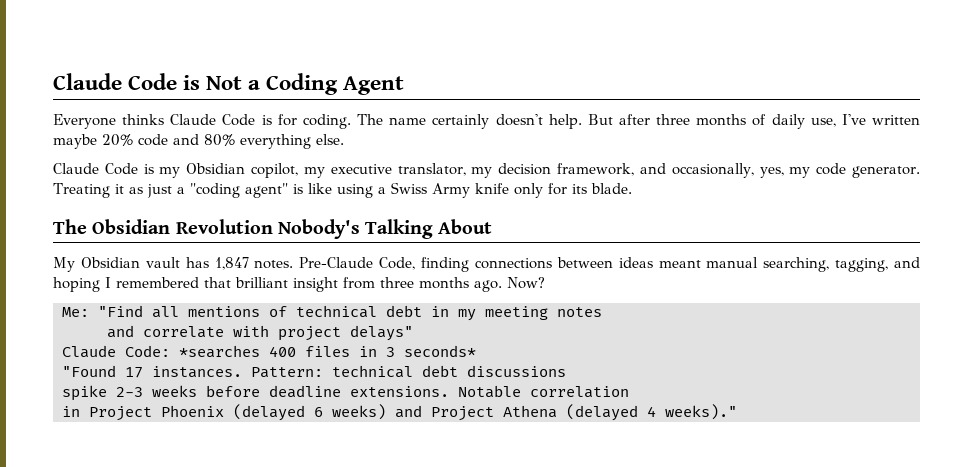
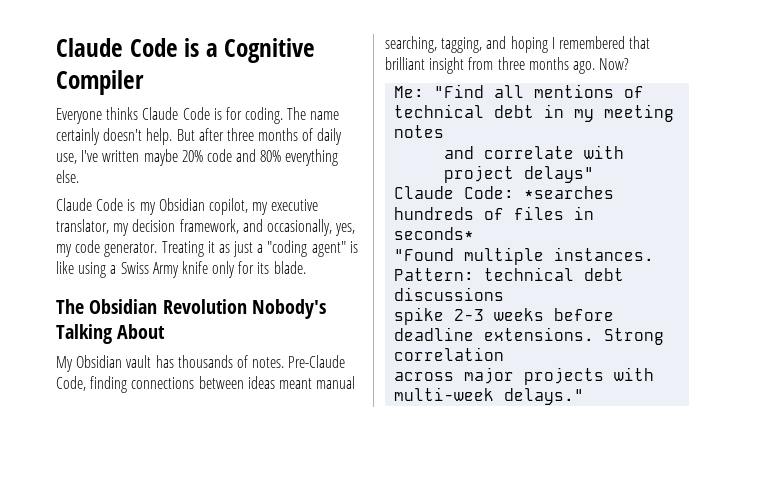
- Claude Code is Not a Coding Agent
+ Claude Code is a Cognitive Compiler
- My Obsidian vault has 1,847 notes.
+ My Obsidian vault has thousands of notes.
- Claude Code: *searches 400 files in 3 seconds*
+ Claude Code: *searches hundreds of files in seconds*
- "Found 17 instances.
+ "Found multiple instances.
- Notable correlation
+ Strong correlation
- in Project Phoenix (delayed 6 weeks) and Project Athena (delayed 4 weeks)."
+ across major projects with multi-week delays."

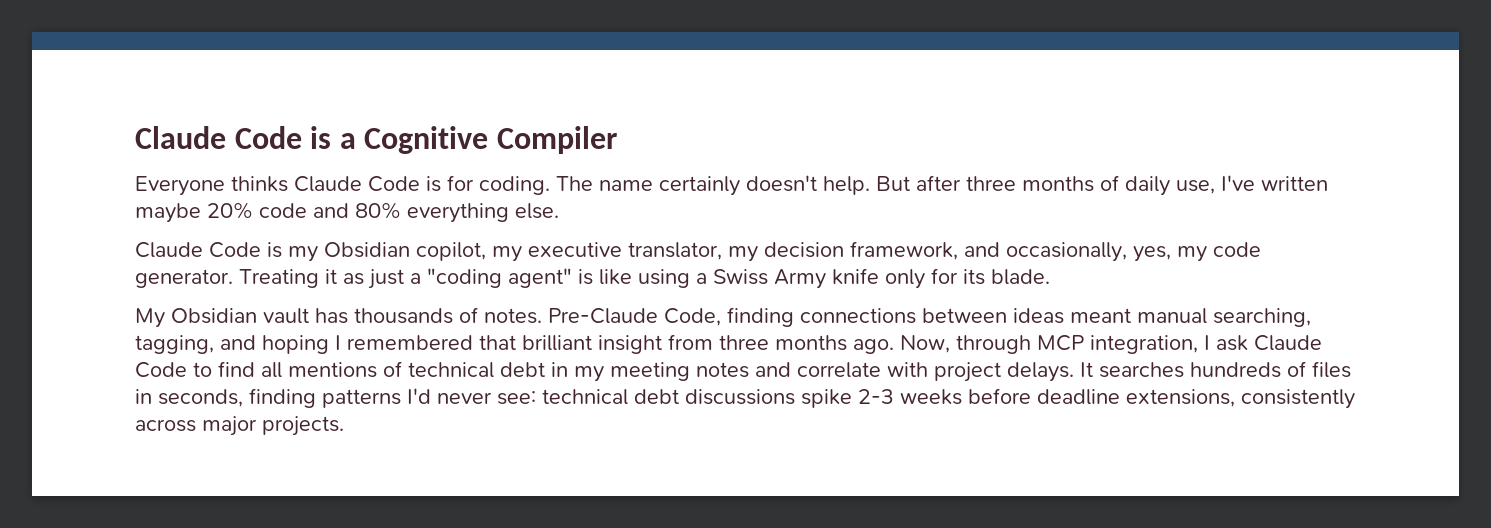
- The Obsidian Revolution Nobody's Talking About
- Now?
- Me: "Find all mentions of technical debt in my meeting notes
- and correlate with project delays"
- Claude Code: *searches hundreds of files in seconds*
- "Found multiple instances. Pattern: technical debt discussions
- spike 2-3 weeks before deadline extensions. Strong correlation
- across major projects with multi-week delays."
+ Now, through MCP integration, I ask Claude Code to find all mentions of technical debt in my meeting notes and correlate with project delays. It searches hundreds of files in seconds, finding patterns I'd never see: technical debt discussions spike 2-3 weeks before deadline extensions, consistently across major projects.

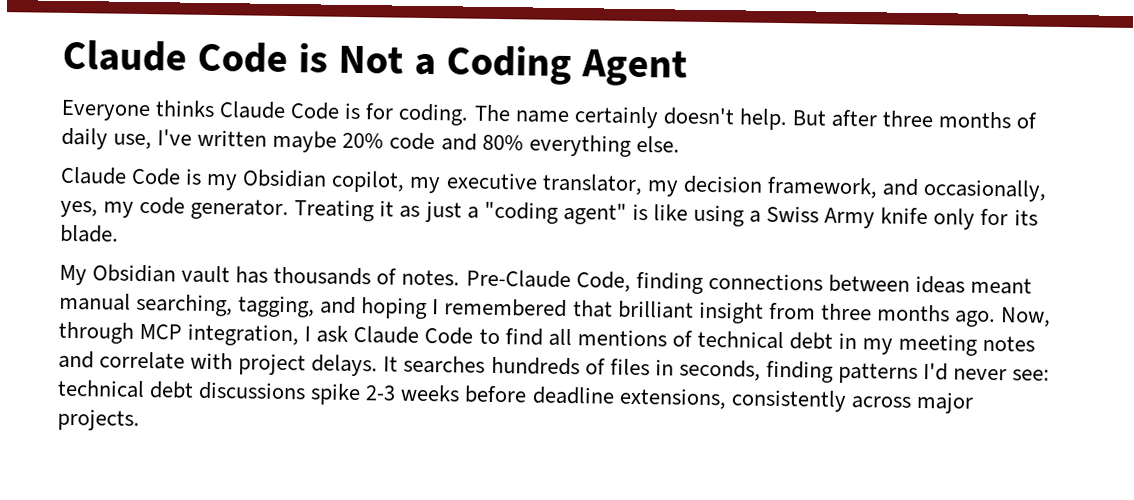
- Claude Code is a Cognitive Compiler
+ Claude Code is Not a Coding Agent

